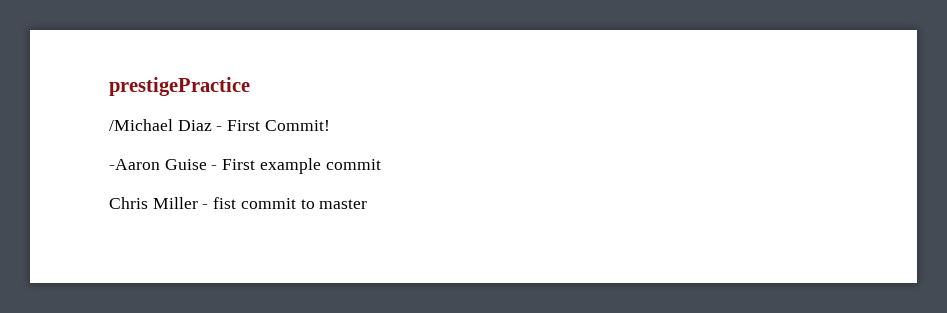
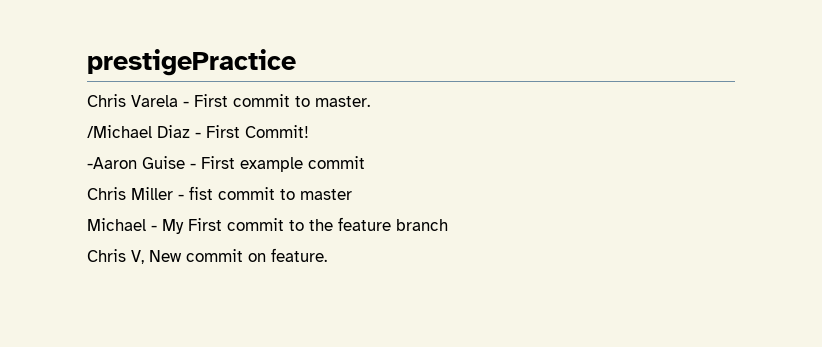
+ Chris Varela - First commit to master.
+ Michael - My First commit to the feature branch
+ Chris V, New commit on feature.

